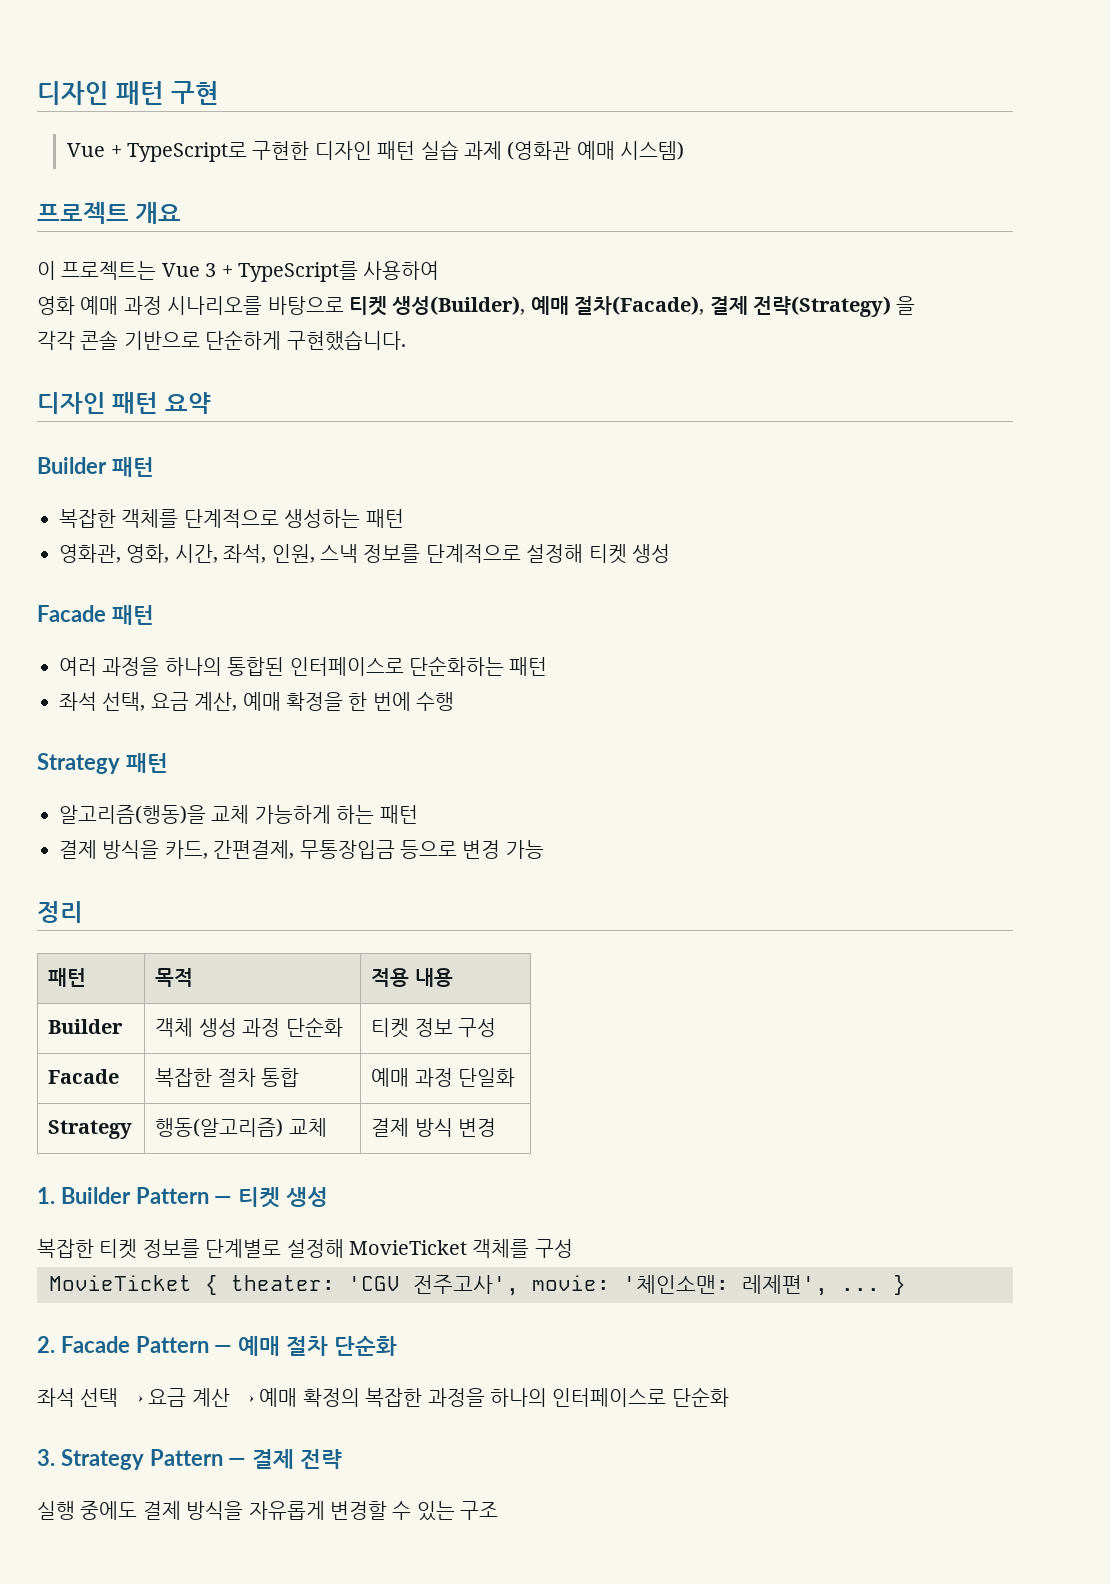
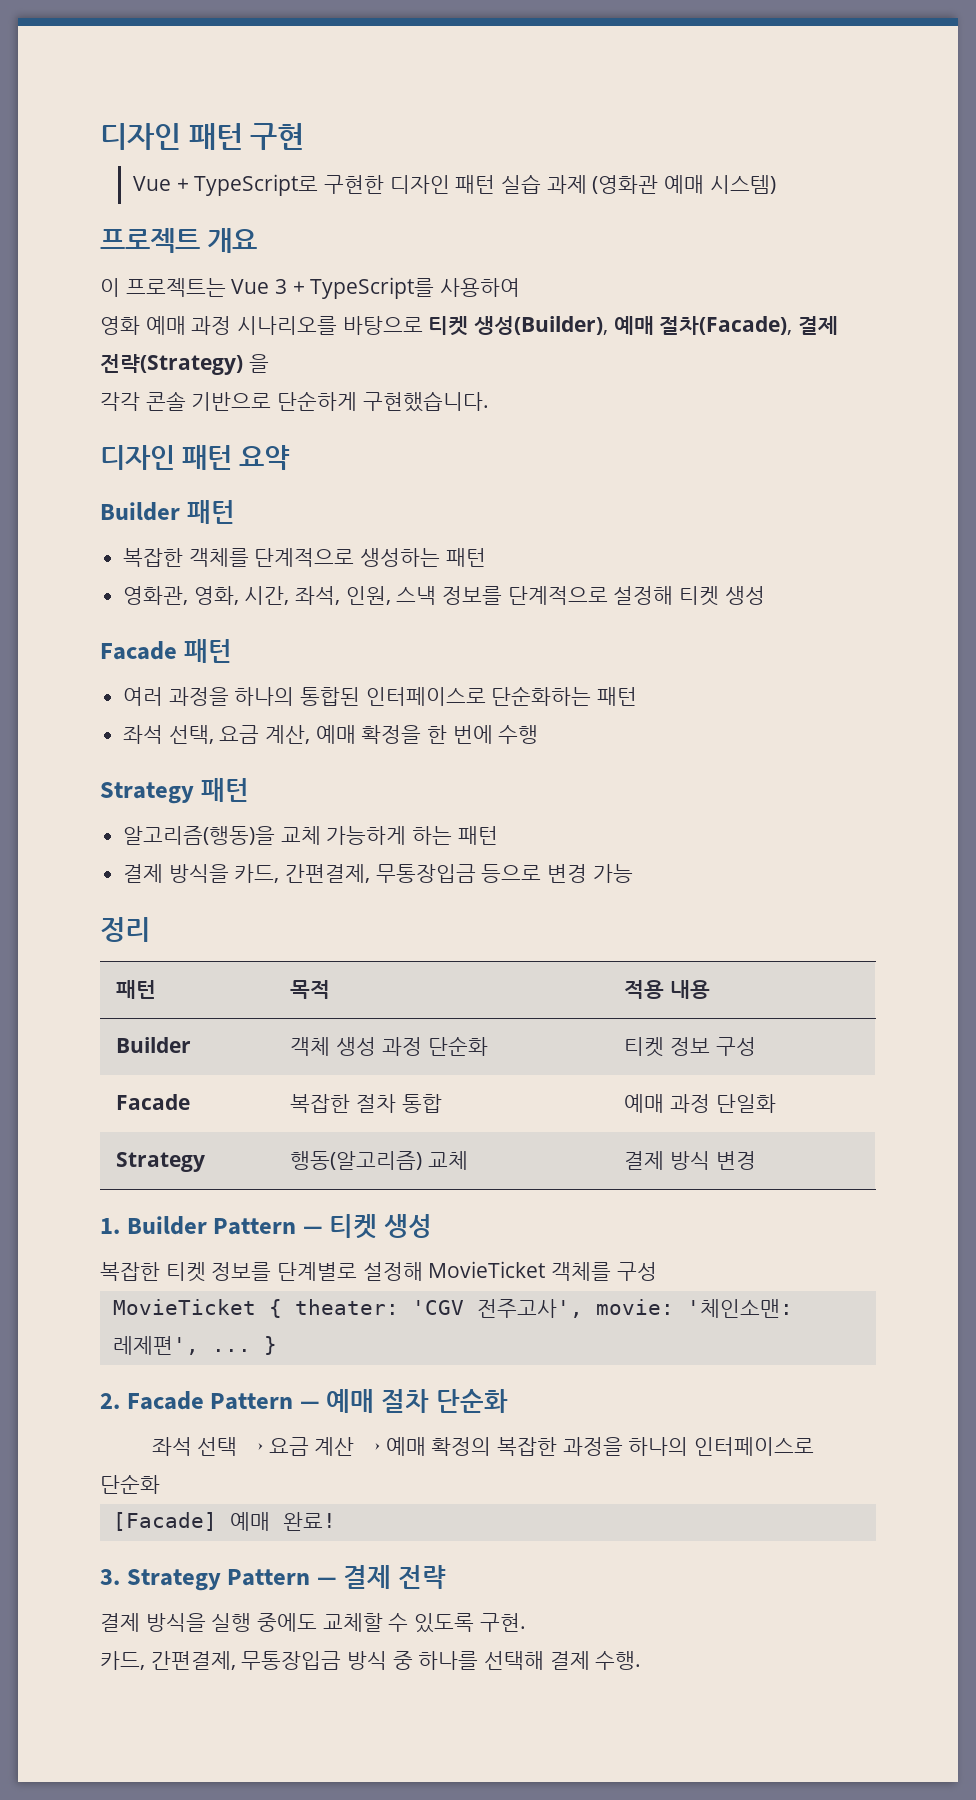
+ [Facade] 예매 완료!
- 실행 중에도 결제 방식을 자유롭게 변경할 수 있는 구조
+ 결제 방식을 실행 중에도 교체할 수 있도록 구현.
+ 카드, 간편결제, 무통장입금 방식 중 하나를 선택해 결제 수행.

